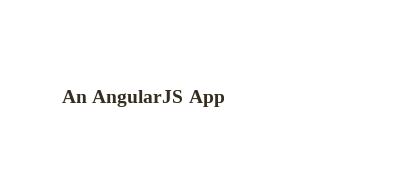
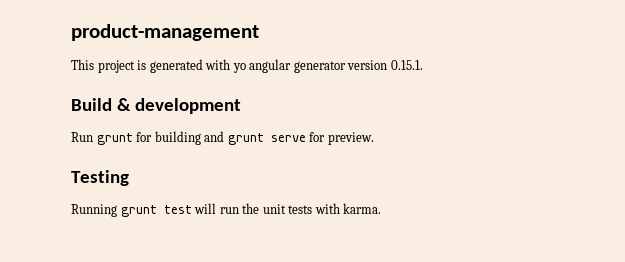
- An AngularJS App
+ product-management
+ This project is generated with yo angular generator version 0.15.1.
+ Build & development
+ Run grunt for building and grunt serve for preview.
+ Testing
+ Running grunt test will run the unit tests with karma.

